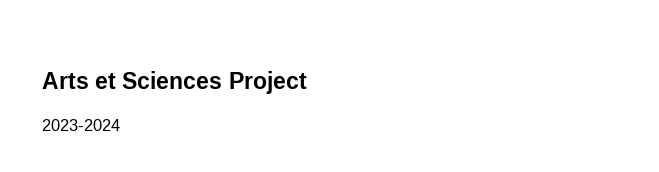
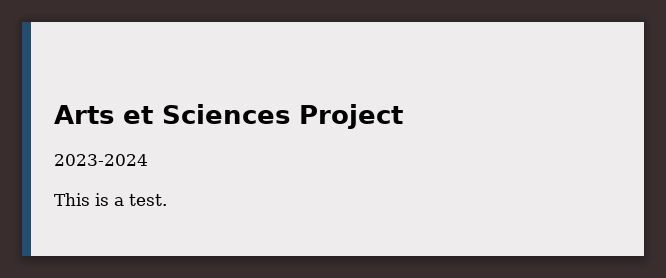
+ This is a test.

